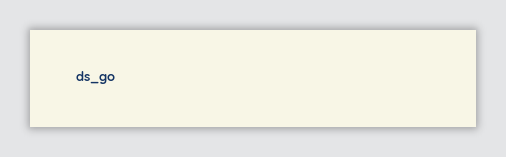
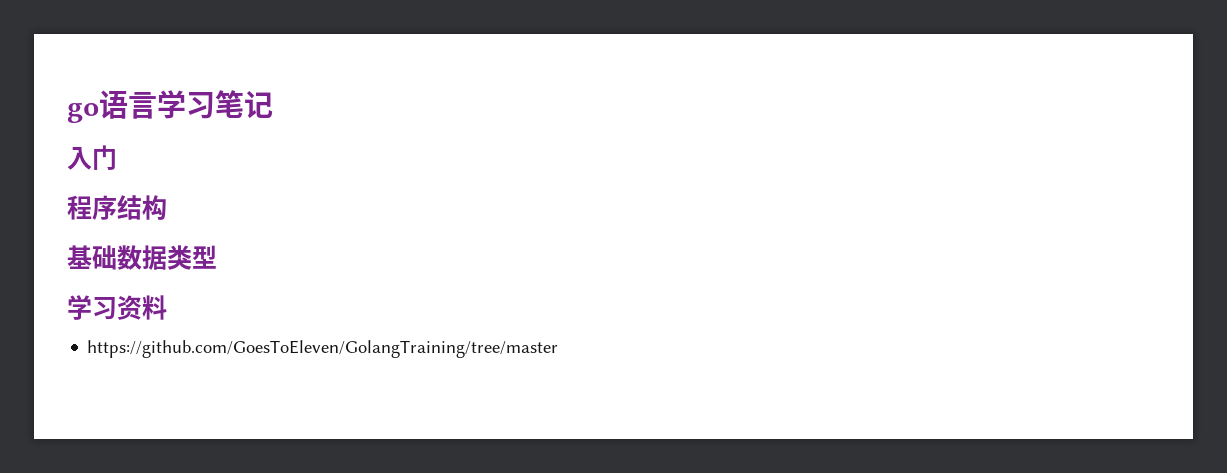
- ds_go
+ go语言学习笔记
+ 入门
+ 程序结构
+ 基础数据类型
+ 学习资料
+ https://github.com/GoesToEleven/GolangTraining/tree/master

